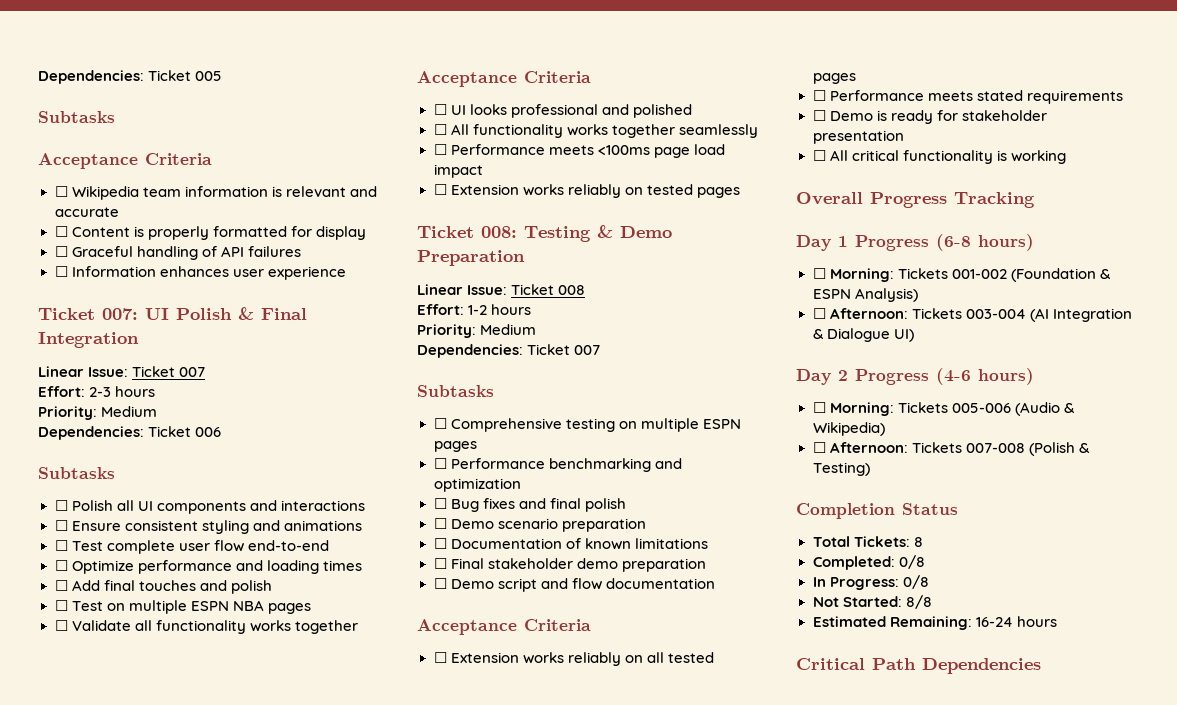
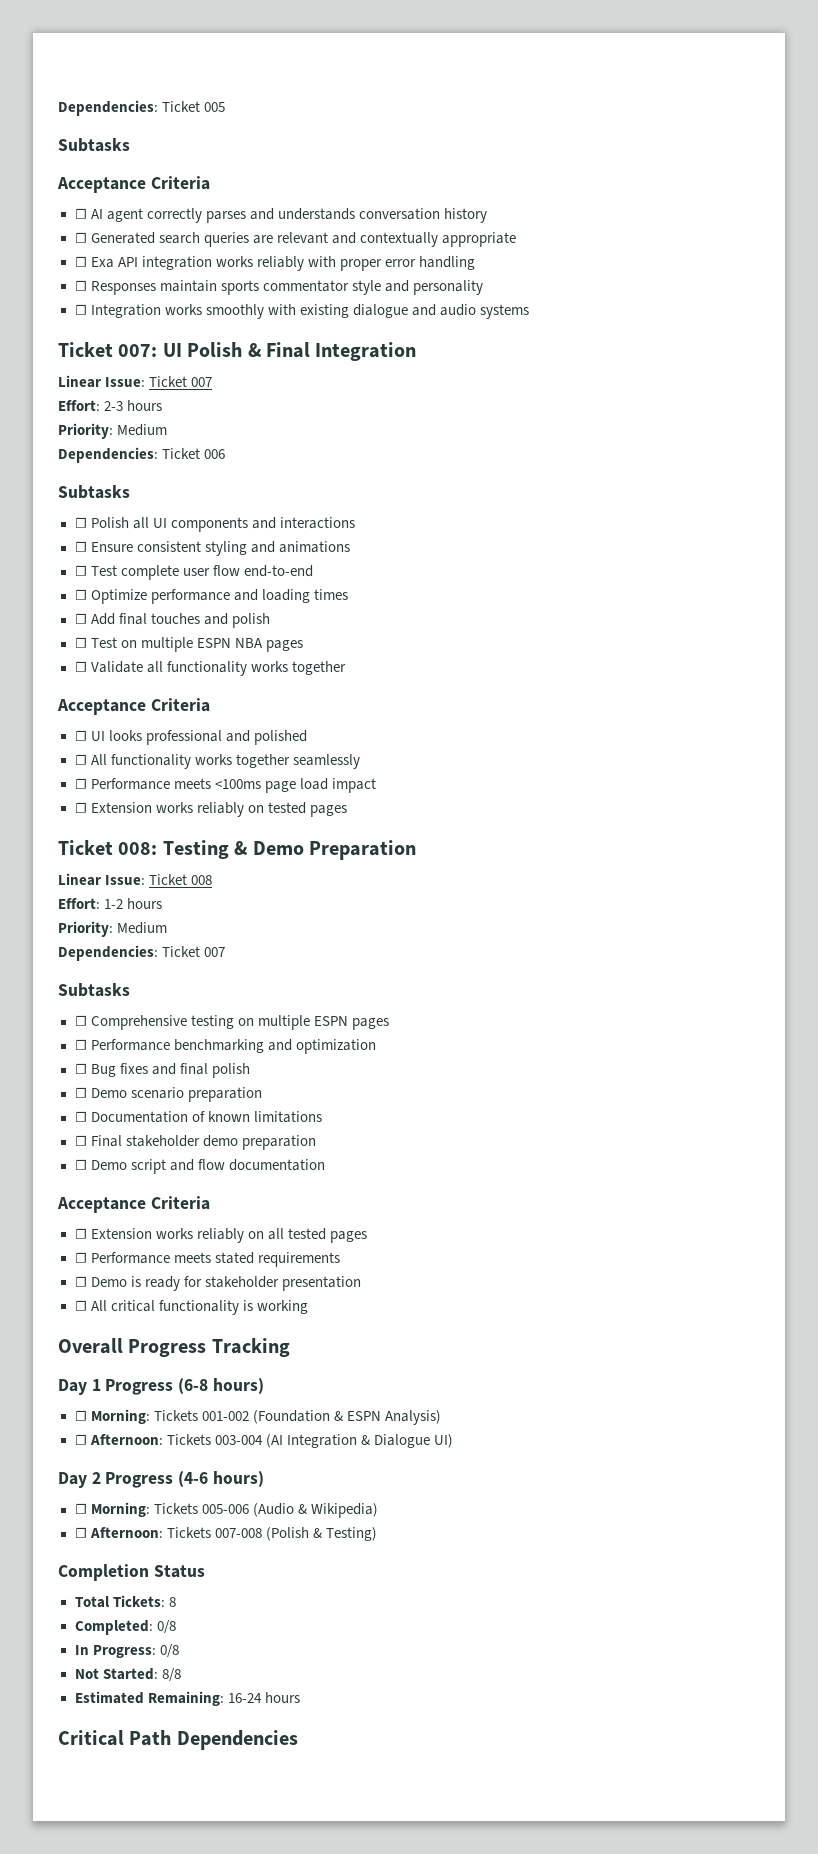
- ☐ Wikipedia team information is relevant and accurate
- ☐ Content is properly formatted for display
- ☐ Graceful handling of API failures
- ☐ Information enhances user experience
+ ☐ AI agent correctly parses and understands conversation history
+ ☐ Generated search queries are relevant and contextually appropriate
+ ☐ Exa API integration works reliably with proper error handling
+ ☐ Responses maintain sports commentator style and personality
+ ☐ Integration works smoothly with existing dialogue and audio systems

